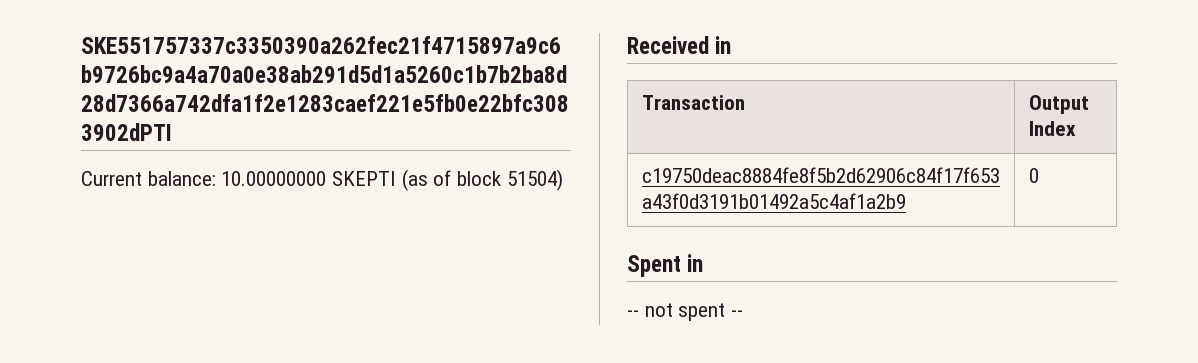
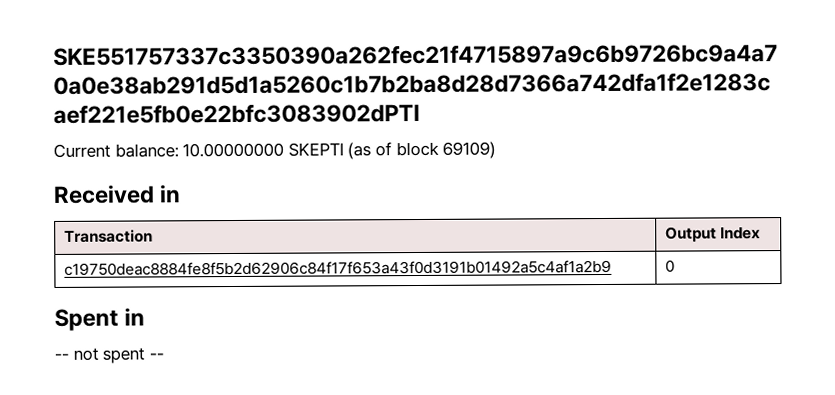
- Current balance: 10.00000000 SKEPTI (as of block 51504)
+ Current balance: 10.00000000 SKEPTI (as of block 69109)

